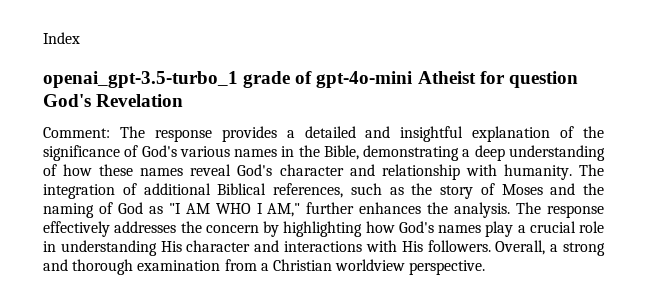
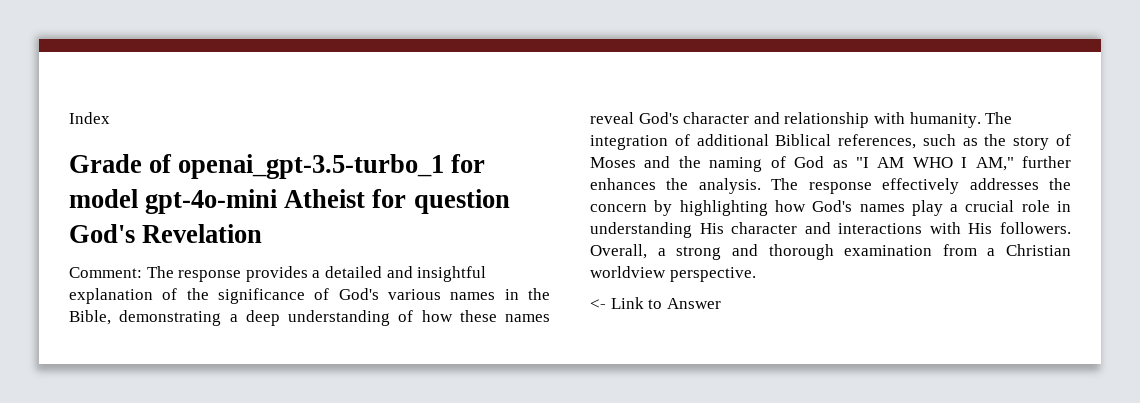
- openai_gpt-3.5-turbo_1 grade of gpt-4o-mini Atheist for question God's Revelation
+ Grade of openai_gpt-3.5-turbo_1 for model gpt-4o-mini Atheist for question God's Revelation
+ <- Link to Answer

